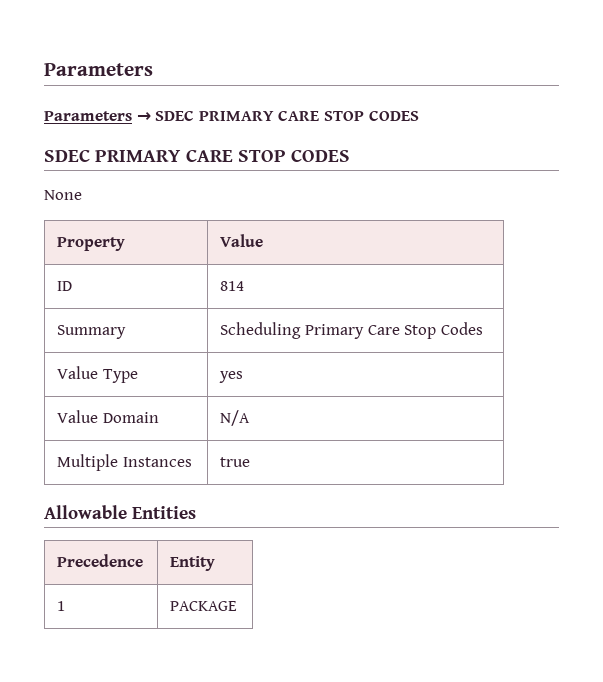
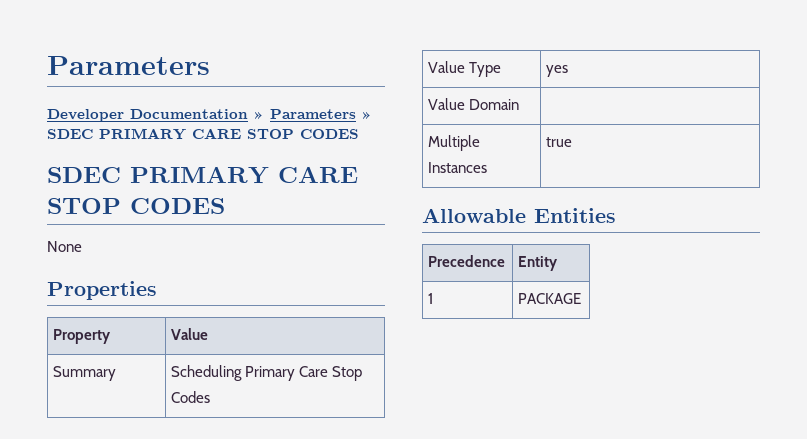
- Parameters → SDEC PRIMARY CARE STOP CODES
+ Developer Documentation » Parameters » SDEC PRIMARY CARE STOP CODES
+ Properties
- ID | 814
- Value Domain | N/A
+ Value Domain |

